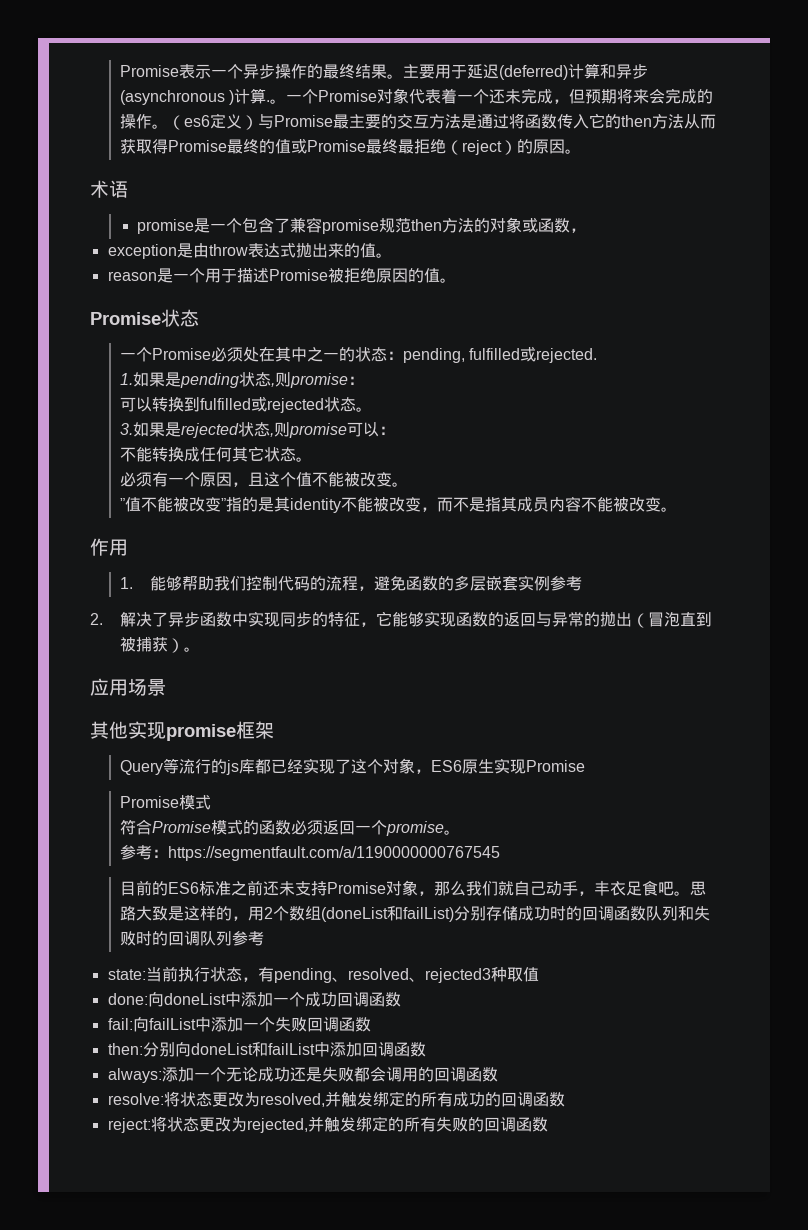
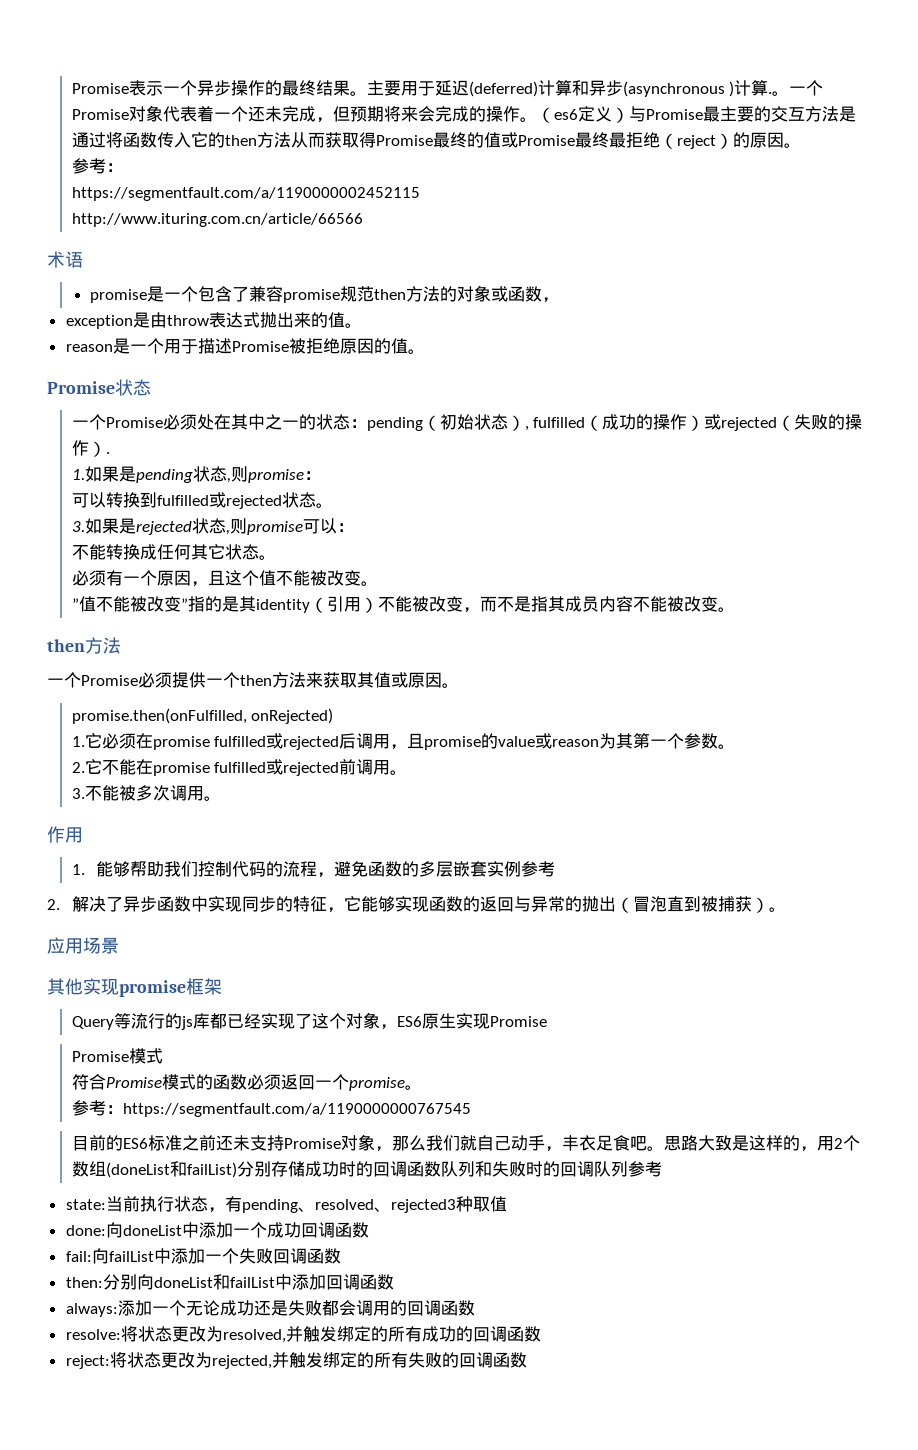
  （es6定义）与Promise最主要的交互方法是通过将函数传入它的then方法从而获取得Promise最终的值或Promise最终最拒绝（reject）的原因。
+ 参考：
+ https://segmentfault.com/a/1190000002452115
+ http://www.ituring.com.cn/article/66566
- 一个Promise必须处在其中之一的状态：pending, fulfilled或rejected.
+ 一个Promise必须处在其中之一的状态：pending（初始状态）, fulfilled（成功的操作）或rejected（失败的操作）.
- ”值不能被改变”指的是其identity不能被改变，而不是指其成员内容不能被改变。
+ ”值不能被改变”指的是其identity（引用）不能被改变，而不是指其成员内容不能被改变。
+ then方法
+ 一个Promise必须提供一个then方法来获取其值或原因。
+ promise.then(onFulfilled, onRejected)
+ 1.它必须在promise fulfilled或rejected后调用，且promise的value或reason为其第一个参数。
+ 2.它不能在promise fulfilled或rejected前调用。
+ 3.不能被多次调用。

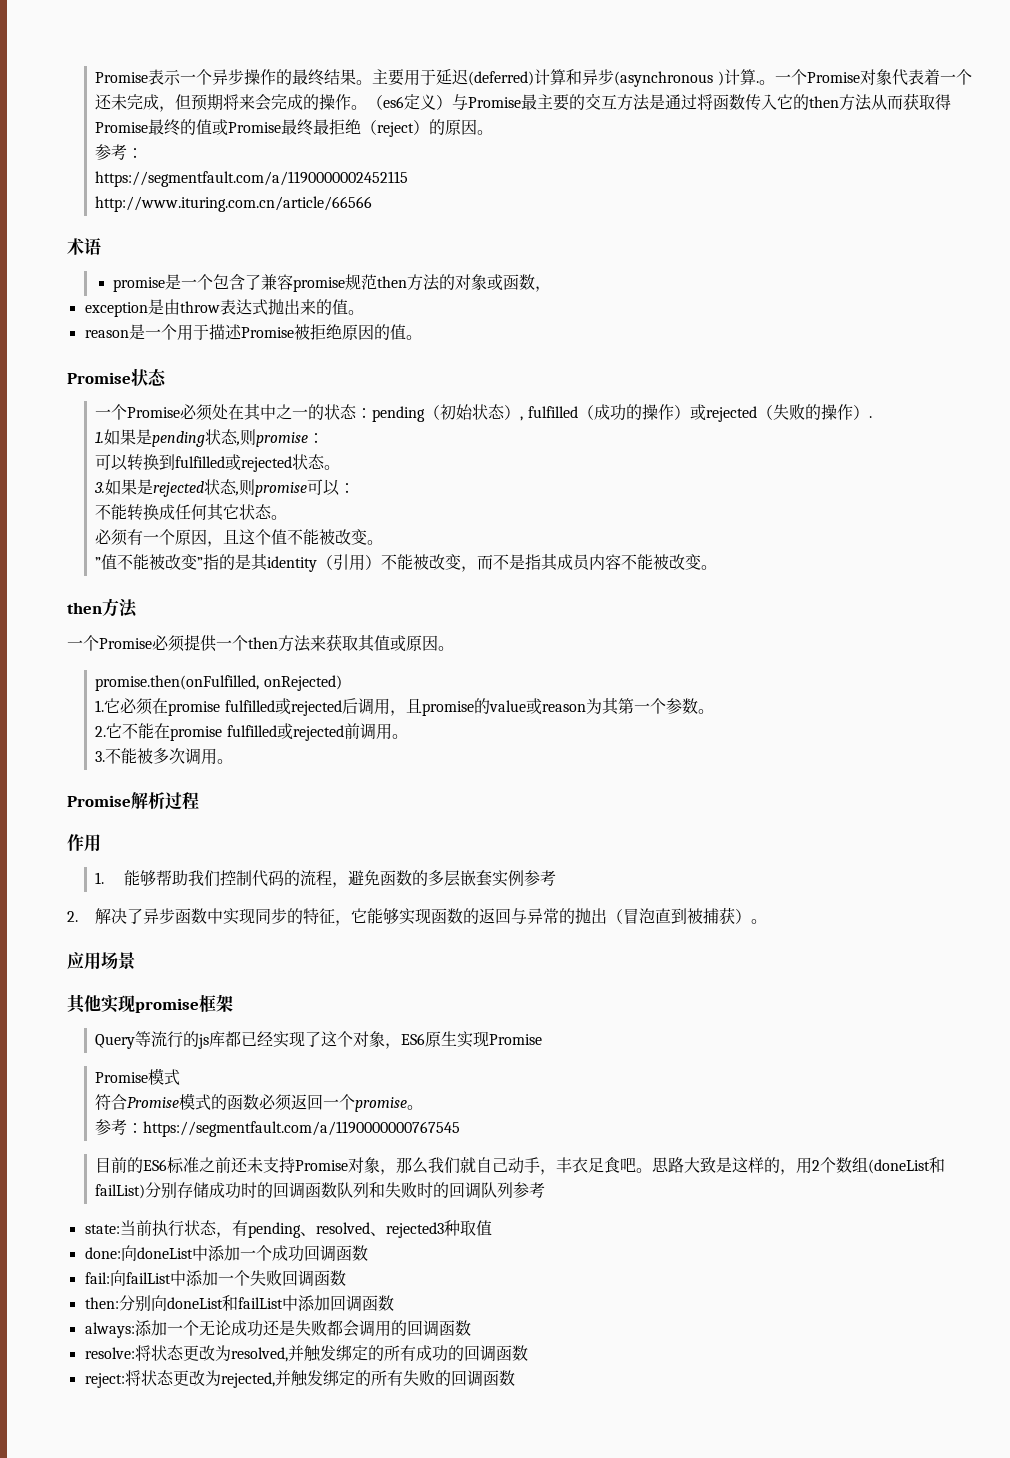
+ Promise解析过程

